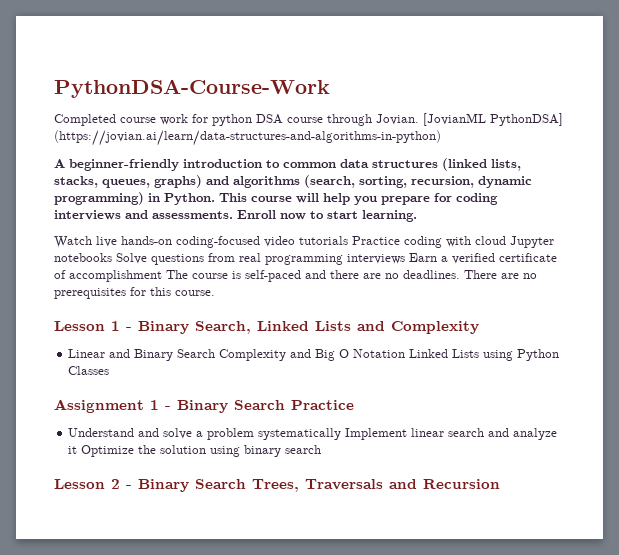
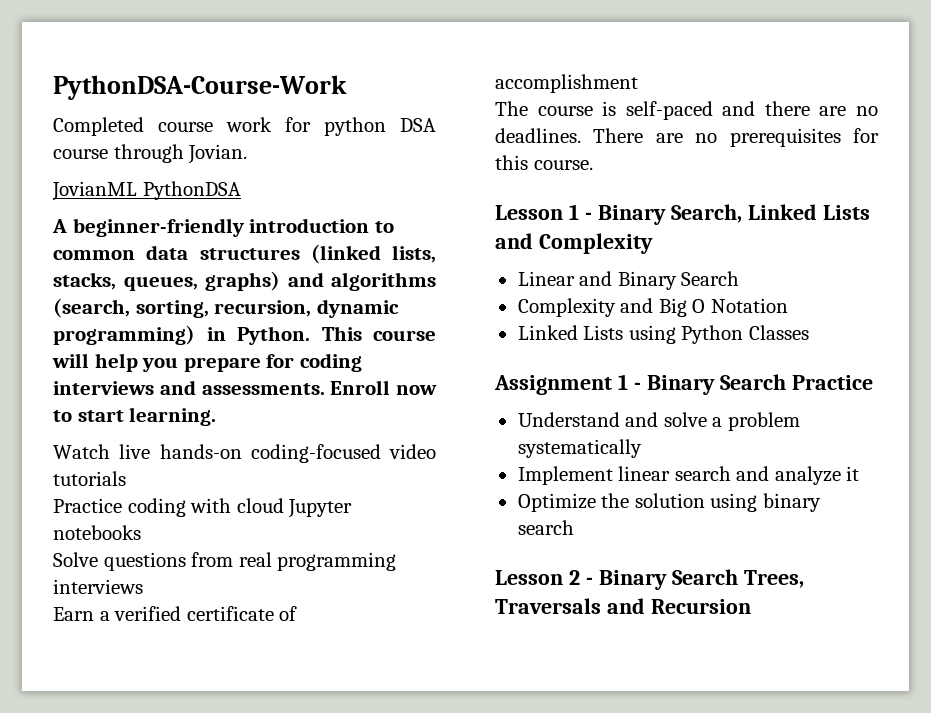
- Completed course work for python DSA course through Jovian. [JovianML PythonDSA] (https://jovian.ai/learn/data-structures-and-algorithms-in-python)
+ Completed course work for python DSA course through Jovian.
+ JovianML PythonDSA
- Watch live hands-on coding-focused video tutorials Practice coding with cloud Jupyter notebooks Solve questions from real programming interviews Earn a verified certificate of accomplishment The course is self-paced and there are no deadlines.
+ Watch live hands-on coding-focused video tutorials
+ Practice coding with cloud Jupyter notebooks
+ Solve questions from real programming interviews
+ Earn a verified certificate of accomplishment
+ The course is self-paced and there are no deadlines.
- Linear and Binary Search Complexity and Big O Notation Linked Lists using Python Classes
+ Linear and Binary Search
+ Complexity and Big O Notation
+ Linked Lists using Python Classes
- Understand and solve a problem systematically Implement linear search and analyze it Optimize the solution using binary search
+ Understand and solve a problem systematically
+ Implement linear search and analyze it
+ Optimize the solution using binary search

